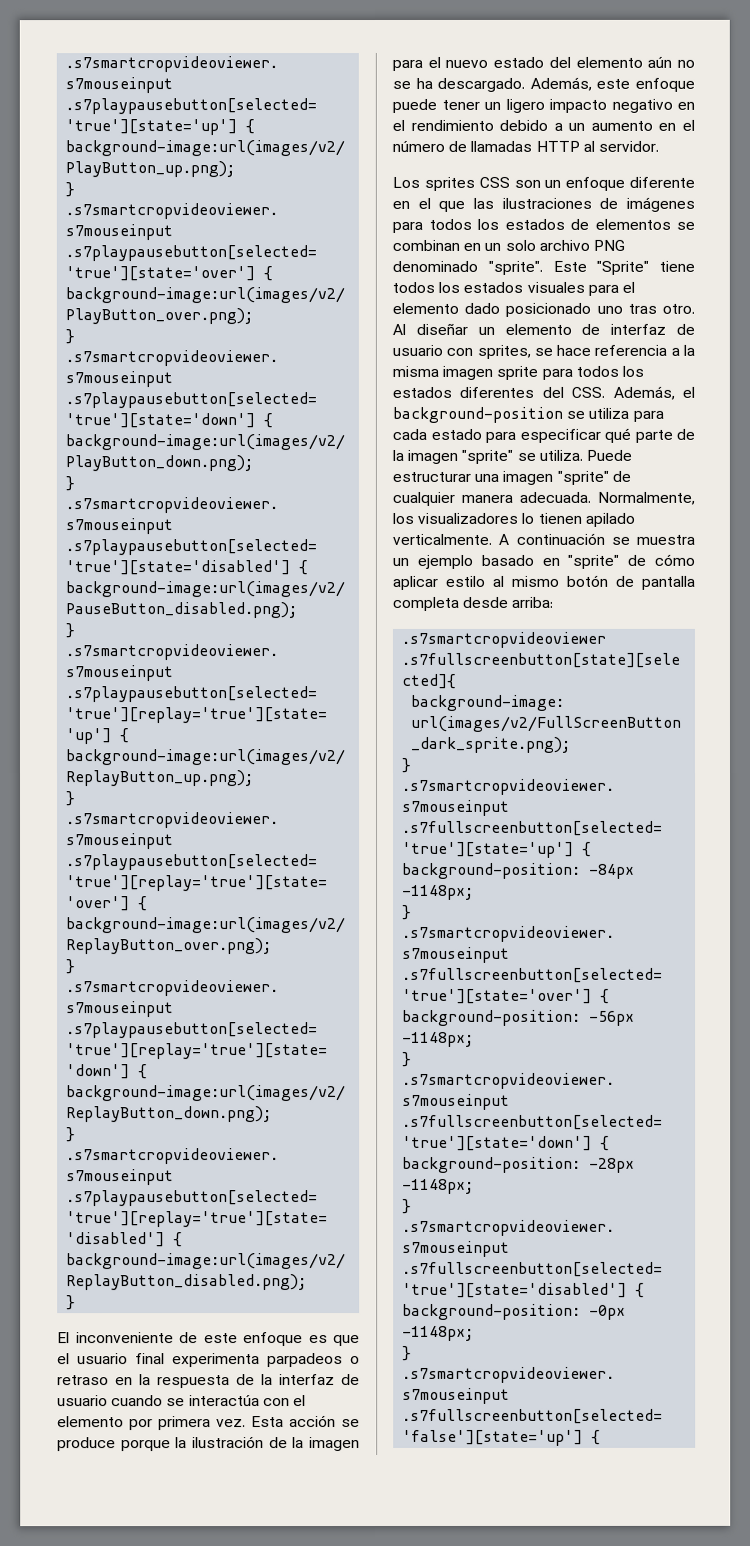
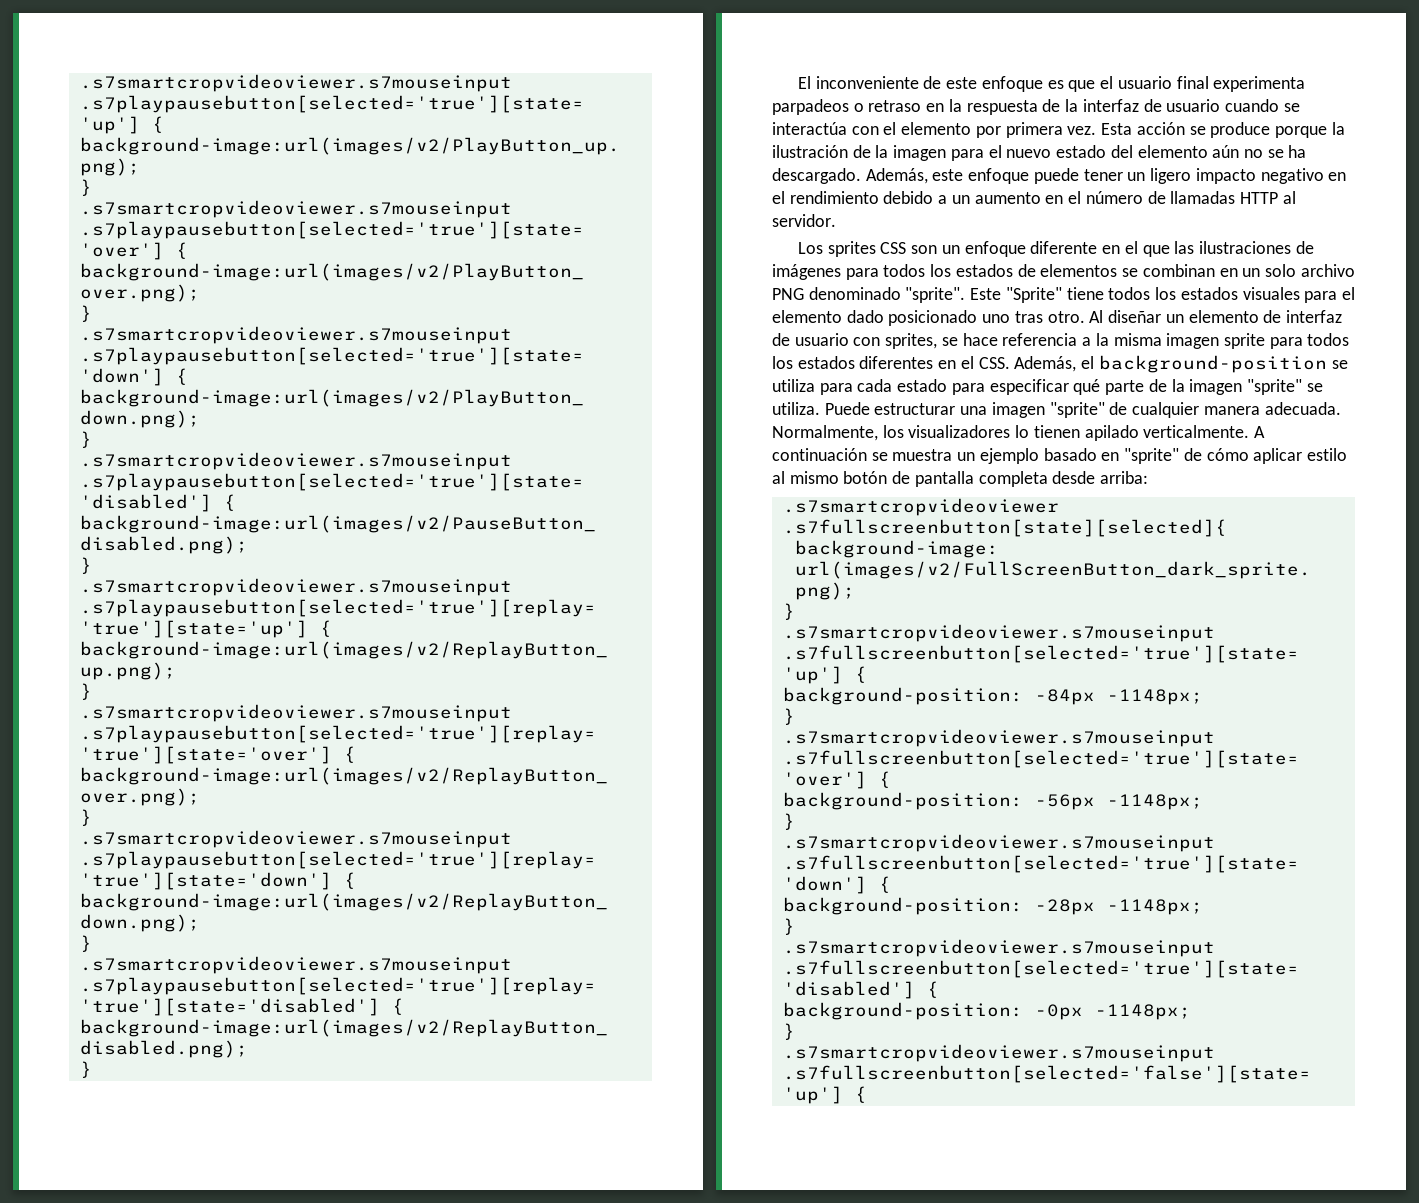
- Al diseñar un elemento de interfaz de usuario con sprites, se hace referencia a la misma imagen sprite para todos los estados diferentes del CSS. Además, el background-position se utiliza para cada estado para especificar qué parte de la imagen "sprite" se utiliza.
+ Al diseñar un elemento de interfaz de usuario con sprites, se hace referencia a la misma imagen sprite para todos los estados diferentes en el CSS. Además, el background-position se utiliza para cada estado para especificar qué parte de la imagen "sprite" se utiliza.

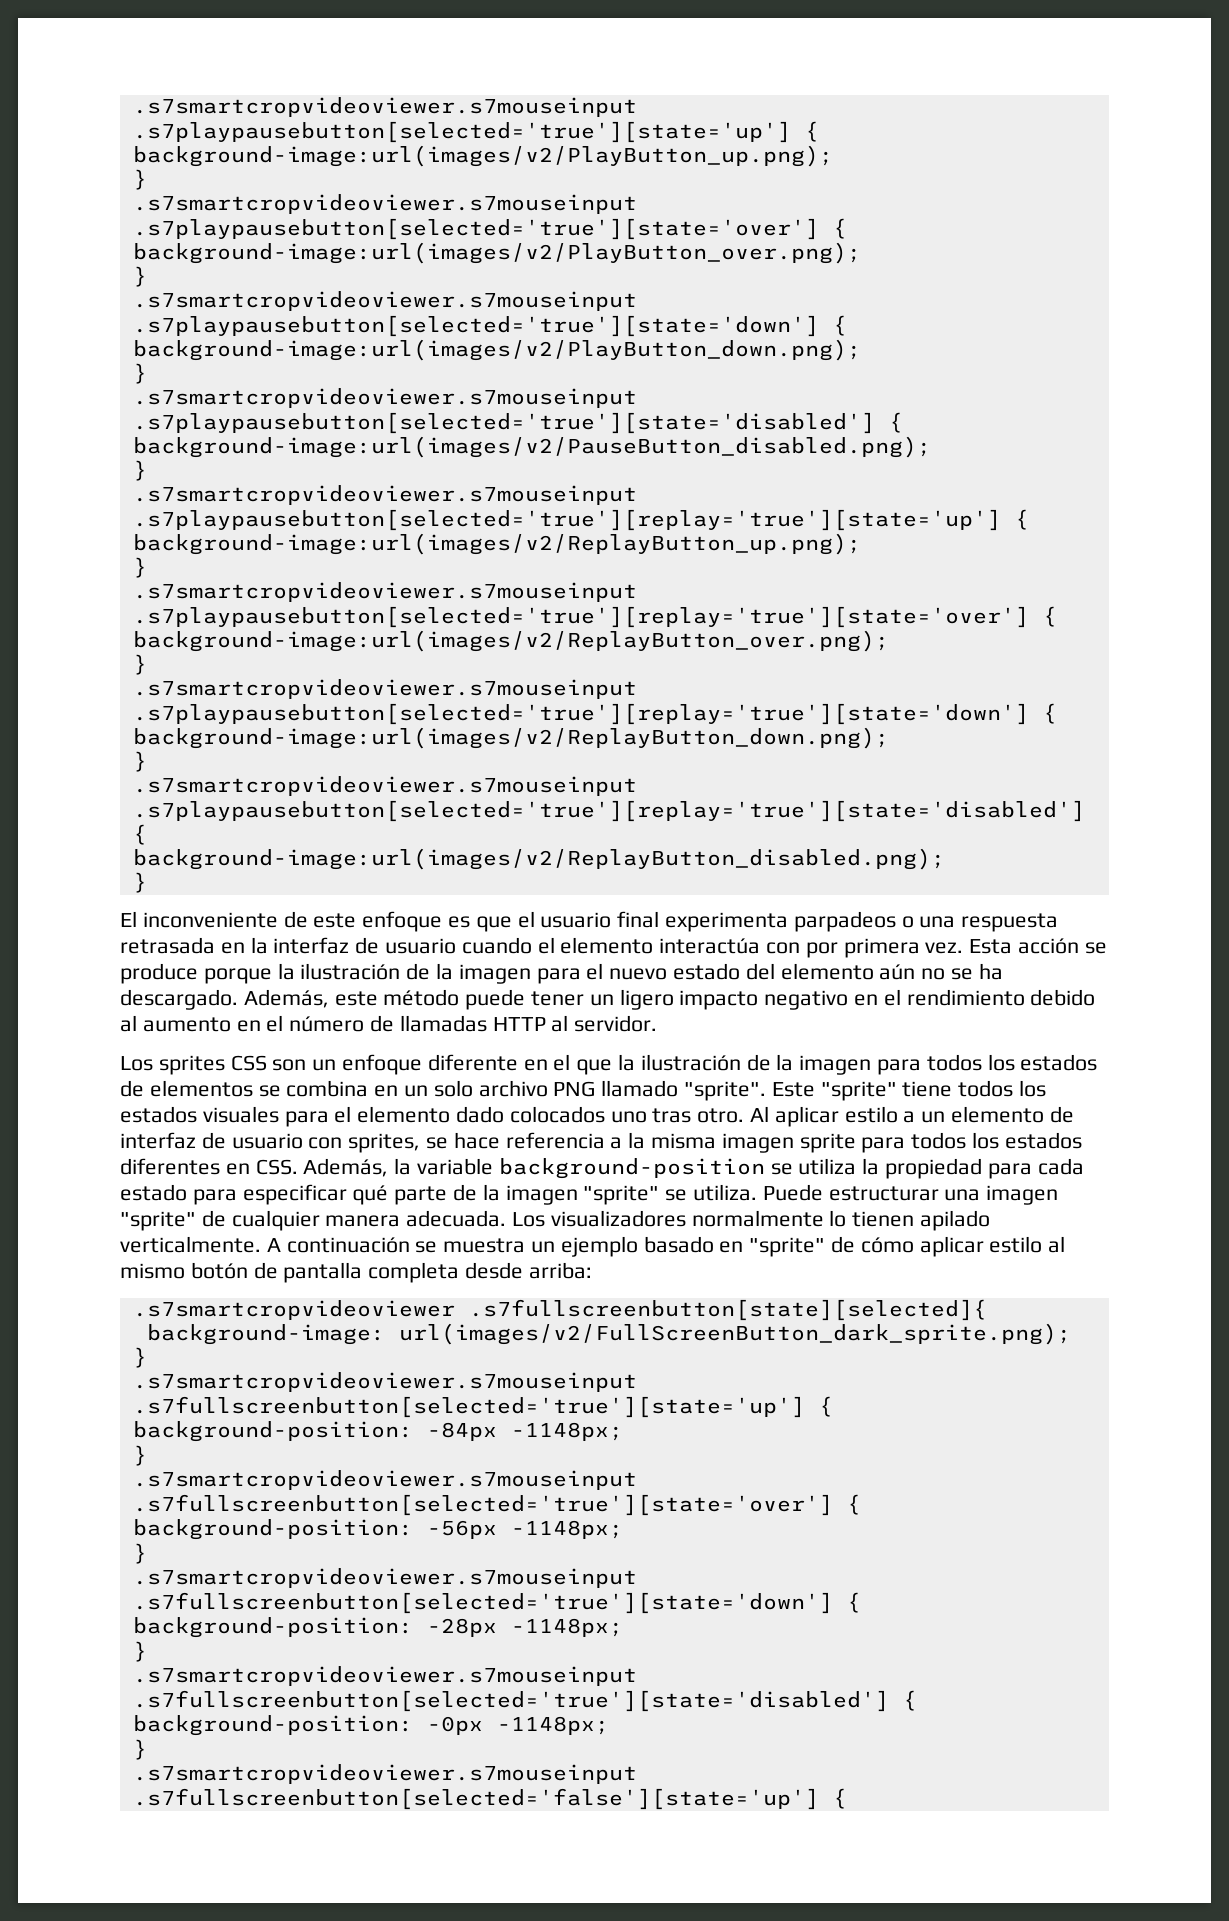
- El inconveniente de este enfoque es que el usuario final experimenta parpadeos o retraso en la respuesta de la interfaz de usuario cuando se interactúa con el elemento por primera vez.
+ El inconveniente de este enfoque es que el usuario final experimenta parpadeos o una respuesta retrasada en la interfaz de usuario cuando el elemento interactúa con por primera vez.
- Además, este enfoque puede tener un ligero impacto negativo en el rendimiento debido a un aumento en el número de llamadas HTTP al servidor.
+ Además, este método puede tener un ligero impacto negativo en el rendimiento debido al aumento en el número de llamadas HTTP al servidor.
- Los sprites CSS son un enfoque diferente en el que las ilustraciones de imágenes para todos los estados de elementos se combinan en un solo archivo PNG denominado "sprite".
+ Los sprites CSS son un enfoque diferente en el que la ilustración de la imagen para todos los estados de elementos se combina en un solo archivo PNG llamado "sprite".
- Este "Sprite" tiene todos los estados visuales para el elemento dado posicionado uno tras otro.
+ Este "sprite" tiene todos los estados visuales para el elemento dado colocados uno tras otro.
- Al diseñar un elemento de interfaz de usuario con sprites, se hace referencia a la misma imagen sprite para todos los estados diferentes en el CSS. Además, el background-position se utiliza para cada estado para especificar qué parte de la imagen "sprite" se utiliza.
+ Al aplicar estilo a un elemento de interfaz de usuario con sprites, se hace referencia a la misma imagen sprite para todos los estados diferentes en CSS. Además, la variable background-position se utiliza la propiedad para cada estado para especificar qué parte de la imagen "sprite" se utiliza.
- Normalmente, los visualizadores lo tienen apilado verticalmente.
+ Los visualizadores normalmente lo tienen apilado verticalmente.

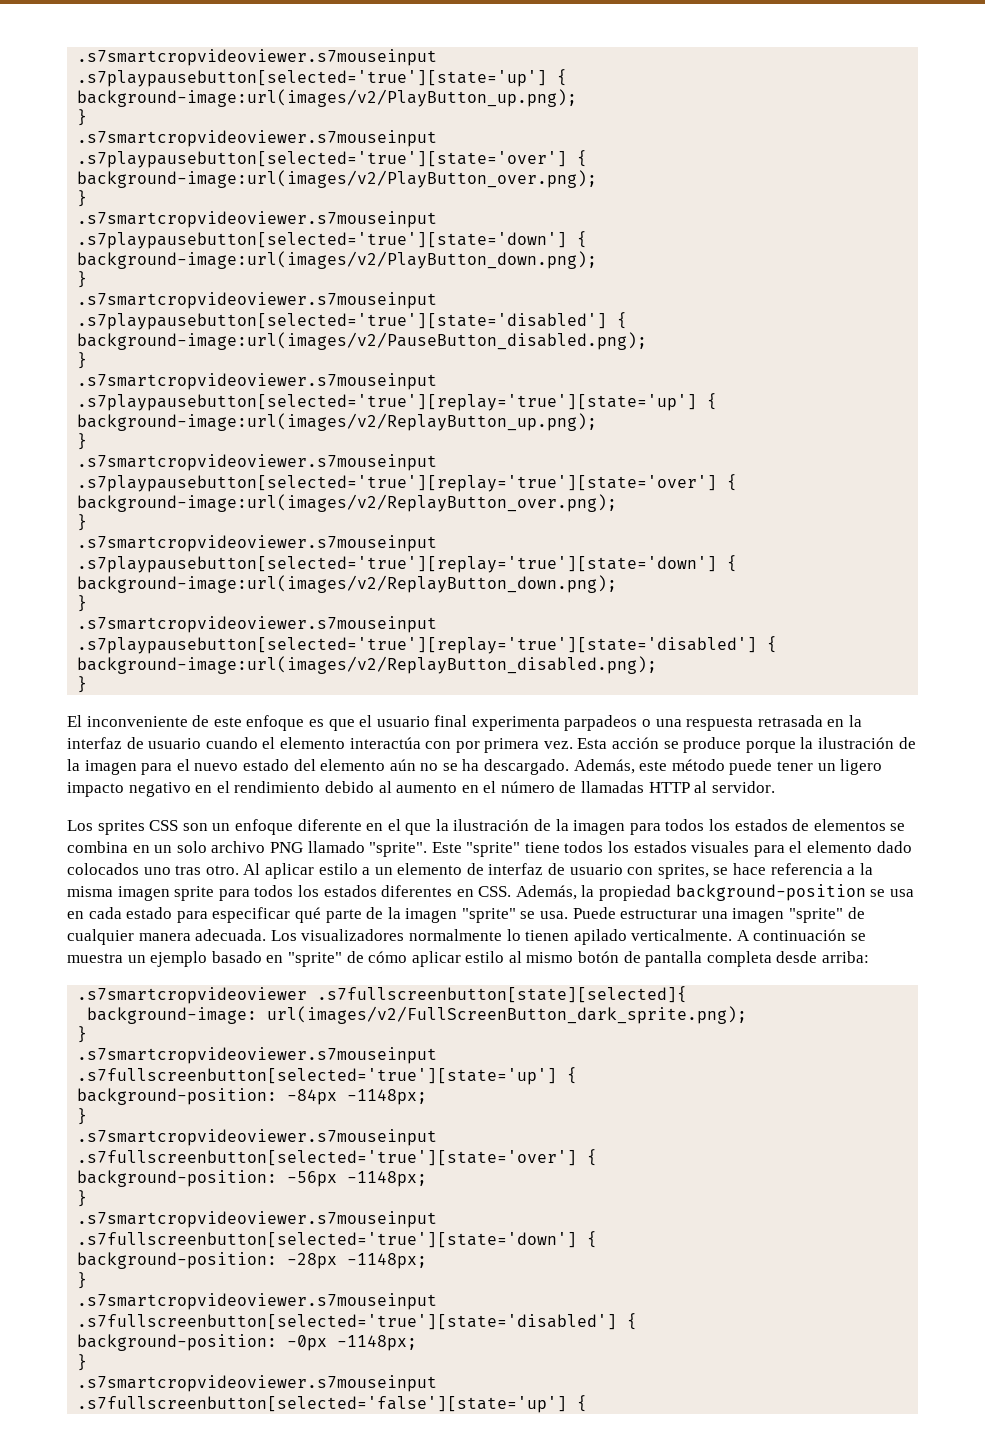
- Al aplicar estilo a un elemento de interfaz de usuario con sprites, se hace referencia a la misma imagen sprite para todos los estados diferentes en CSS. Además, la variable background-position se utiliza la propiedad para cada estado para especificar qué parte de la imagen "sprite" se utiliza.
+ Al aplicar estilo a un elemento de interfaz de usuario con sprites, se hace referencia a la misma imagen sprite para todos los estados diferentes en CSS. Además, la propiedad background-position se usa en cada estado para especificar qué parte de la imagen "sprite" se usa.

